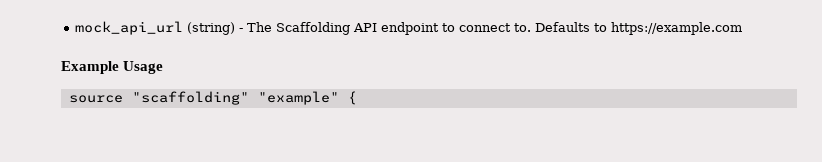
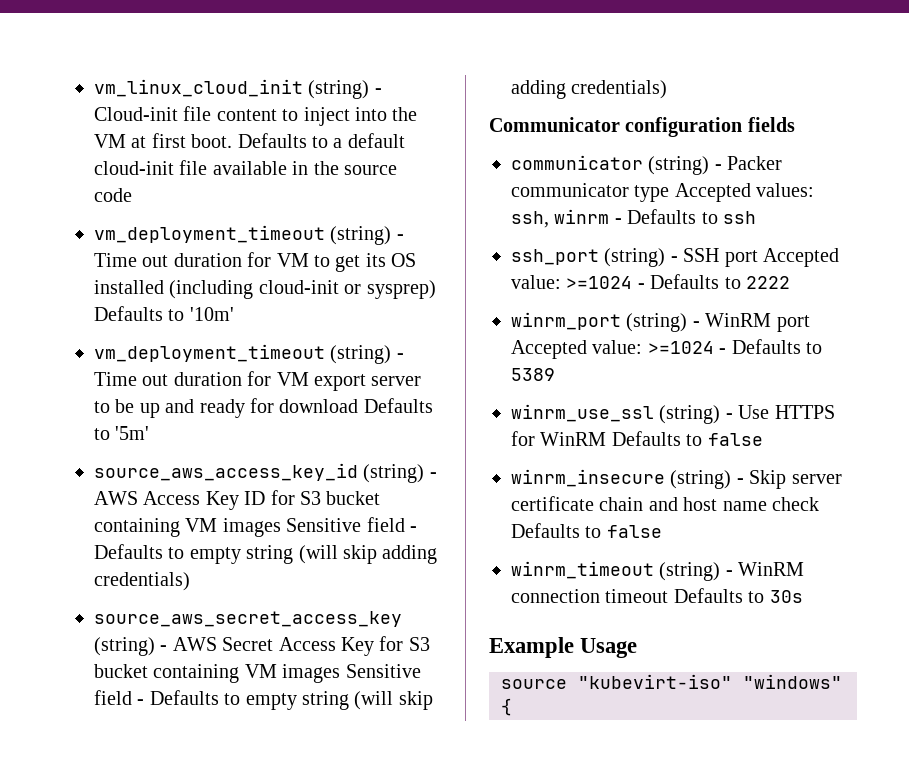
- mock_api_url (string) - The Scaffolding API endpoint to connect to. Defaults to https://example.com
+ vm_linux_cloud_init (string) - Cloud-init file content to inject into the VM at first boot. Defaults to a default cloud-init file available in the source code
+ vm_deployment_timeout (string) - Time out duration for VM to get its OS installed (including cloud-init or sysprep) Defaults to '10m'
+ vm_deployment_timeout (string) - Time out duration for VM export server to be up and ready for download Defaults to '5m'
+ source_aws_access_key_id (string) - AWS Access Key ID for S3 bucket containing VM images Sensitive field - Defaults to empty string (will skip adding credentials)
+ source_aws_secret_access_key (string) - AWS Secret Access Key for S3 bucket containing VM images Sensitive field - Defaults to empty string (will skip adding credentials)
+ Communicator configuration fields
+ communicator (string) - Packer communicator type Accepted values: ssh, winrm - Defaults to ssh
+ ssh_port (string) - SSH port Accepted value: >=1024 - Defaults to 2222
+ winrm_port (string) - WinRM port Accepted value: >=1024 - Defaults to 5389
+ winrm_use_ssl (string) - Use HTTPS for WinRM Defaults to false
+ winrm_insecure (string) - Skip server certificate chain and host name check Defaults to false
+ winrm_timeout (string) - WinRM connection timeout Defaults to 30s
- source "scaffolding" "example" {
+ source "kubevirt-iso" "windows" {

